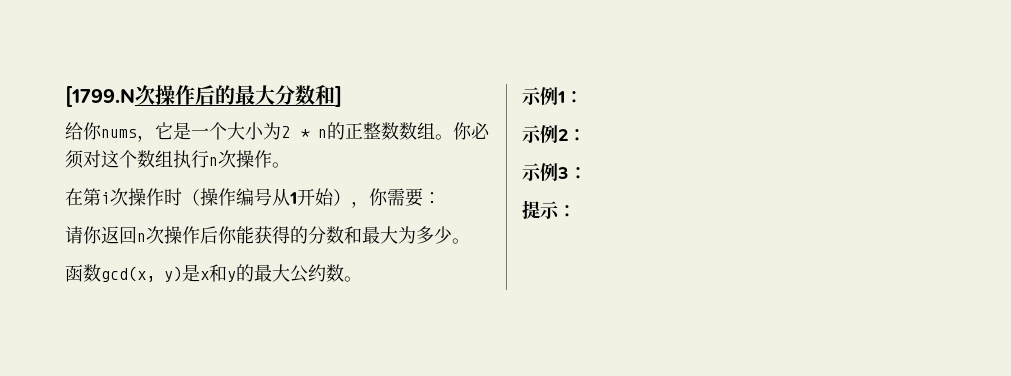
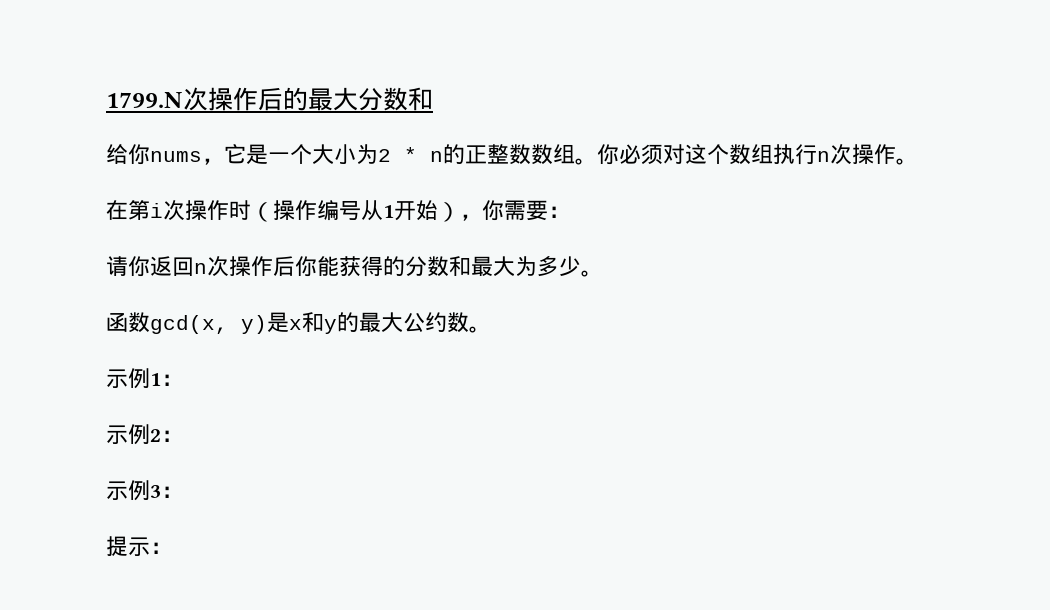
- [1799.N次操作后的最大分数和]
+ 1799.N次操作后的最大分数和

